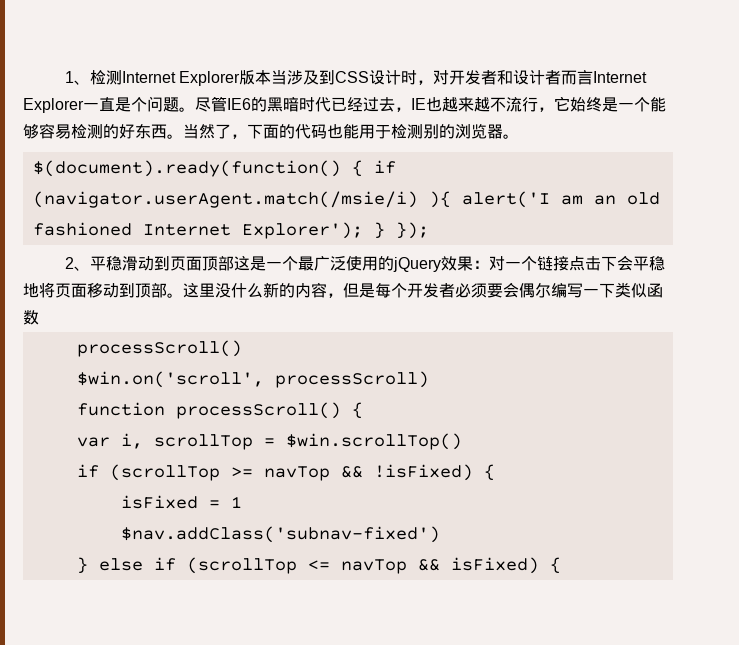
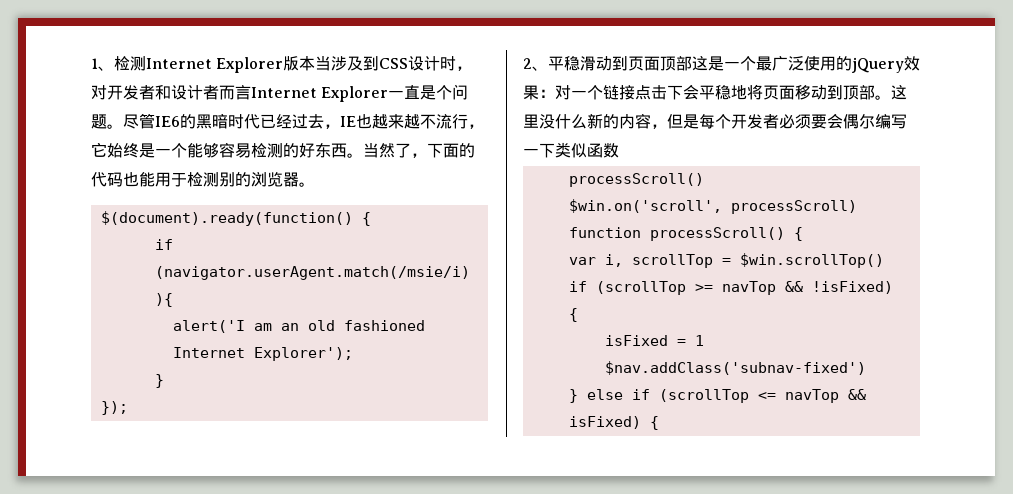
- $(document).ready(function() { if (navigator.userAgent.match(/msie/i) ){ alert('I am an old fashioned Internet Explorer'); } });
+ $(document).ready(function() {
+ if (navigator.userAgent.match(/msie/i) ){
+ alert('I am an old fashioned Internet Explorer');
+ }
+ });

